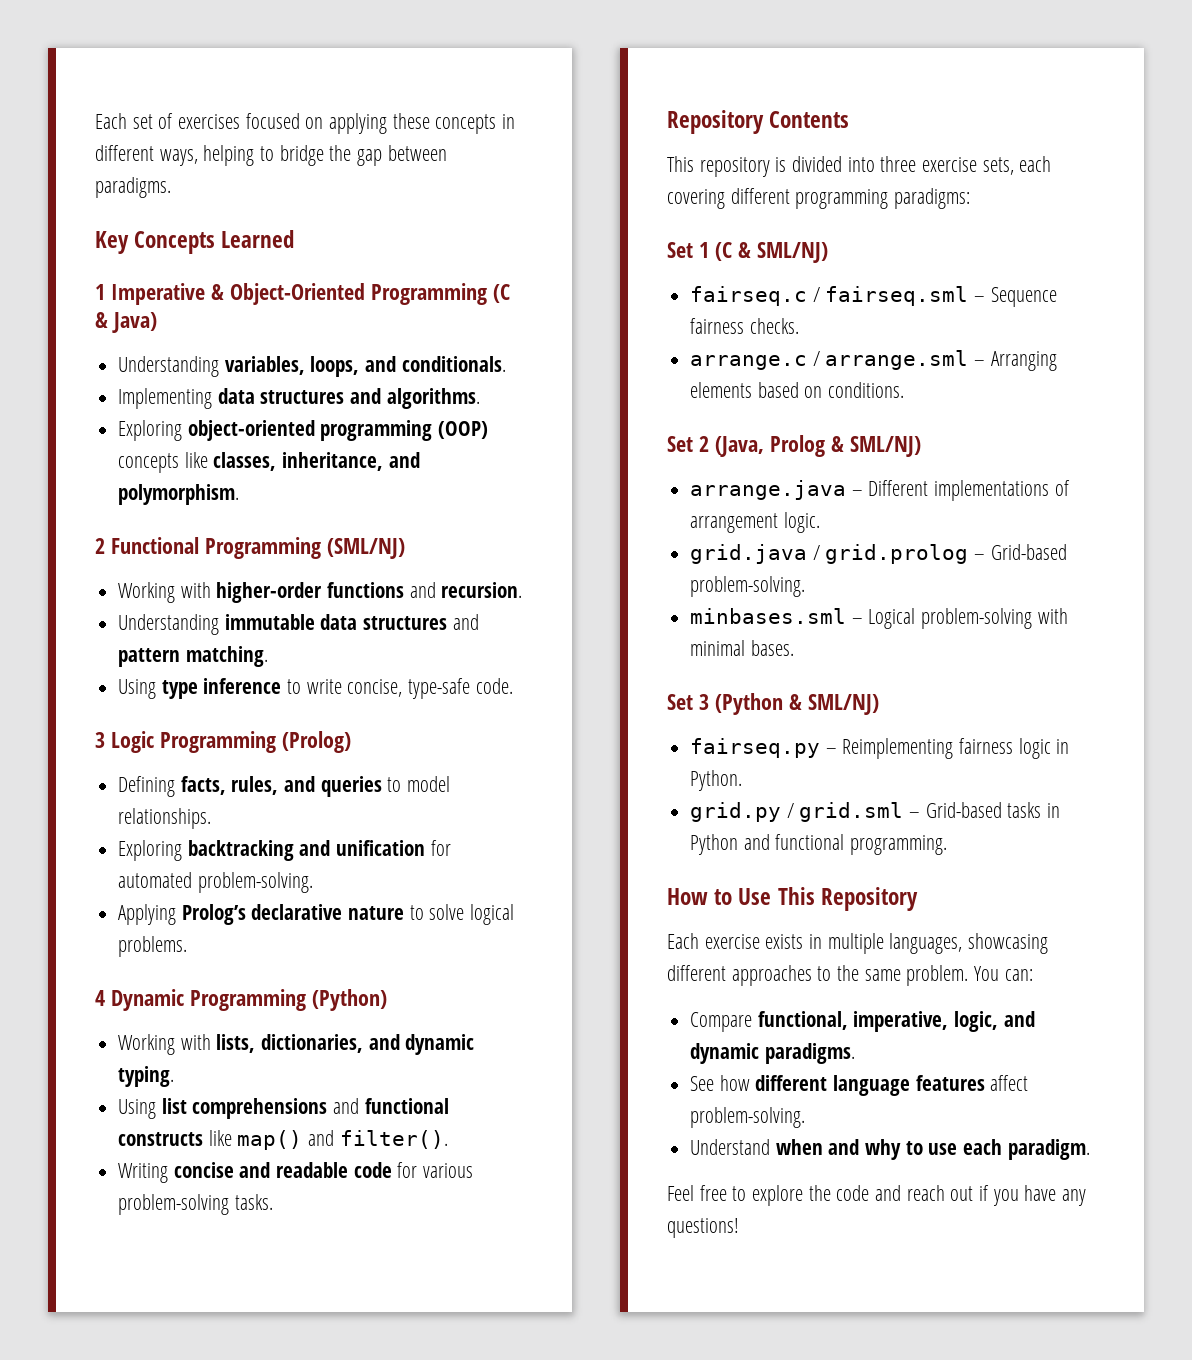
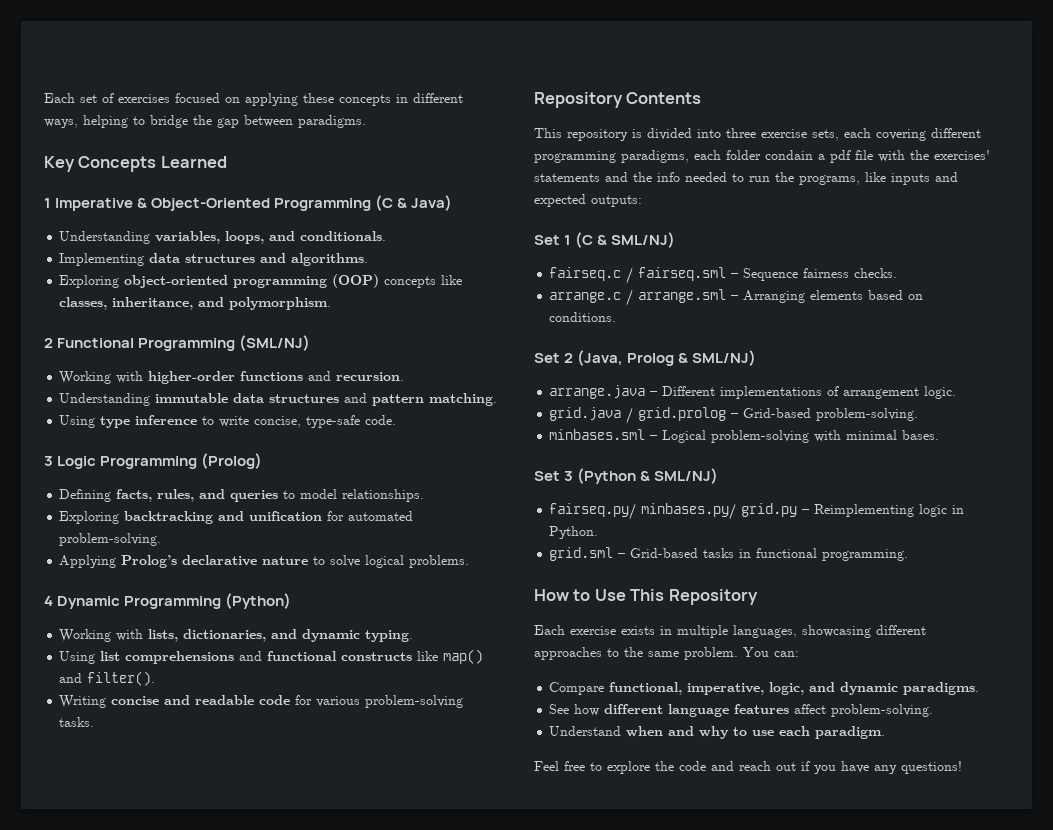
- This repository is divided into three exercise sets, each covering different programming paradigms:
+ This repository is divided into three exercise sets, each covering different programming paradigms, each folder condain a pdf file with the exercises' statements and the info needed to run the programs, like inputs and expected outputs:
- fairseq.py – Reimplementing fairness logic in Python.
+ fairseq.py/ minbases.py/ grid.py – Reimplementing logic in Python.
- grid.py / grid.sml – Grid-based tasks in Python and functional programming.
+ grid.sml – Grid-based tasks in functional programming.

